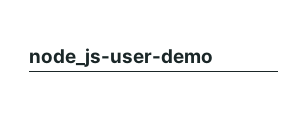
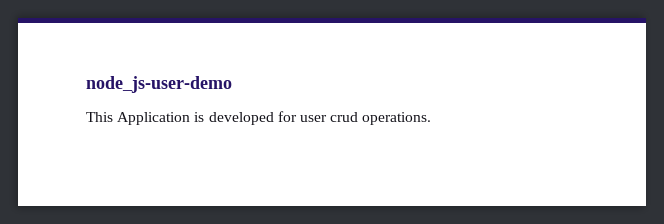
+ This Application is developed for user crud operations.

